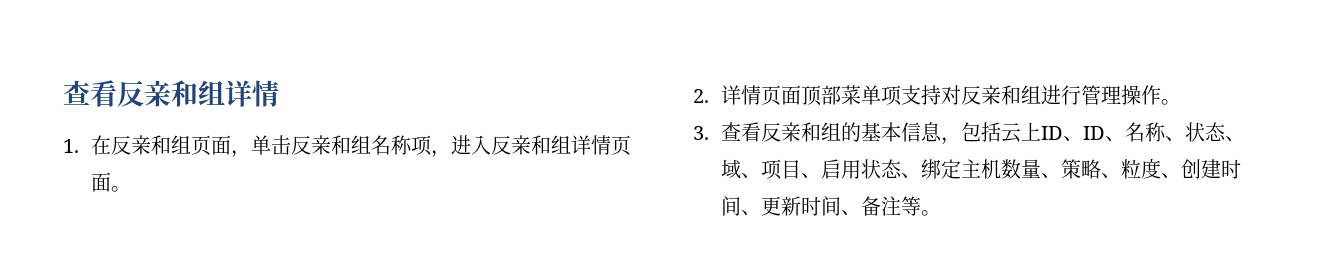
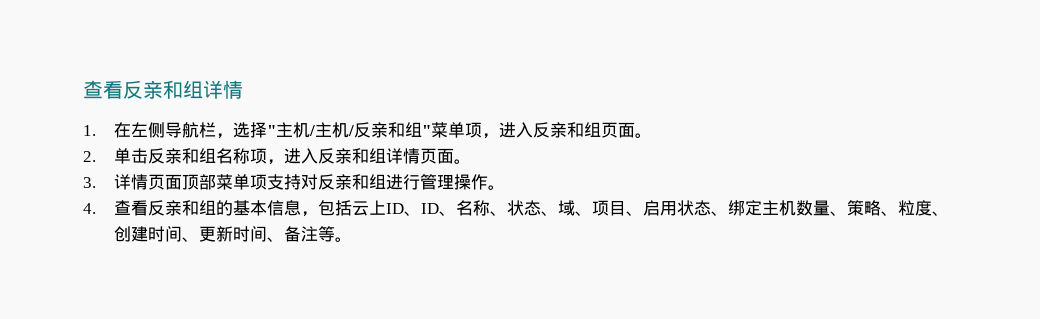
- 1.在反亲和组页面，单击反亲和组名称项，进入反亲和组详情页面。
+ 1.在左侧导航栏，选择"主机/主机/反亲和组"菜单项，进入反亲和组页面。
+ 2.单击反亲和组名称项，进入反亲和组详情页面。
- 2.详情页面顶部菜单项支持对反亲和组进行管理操作。
+ 3.详情页面顶部菜单项支持对反亲和组进行管理操作。
- 3.查看反亲和组的基本信息，包括云上ID、ID、名称、状态、域、项目、启用状态、绑定主机数量、策略、粒度、创建时间、更新时间、备注等。
+ 4.查看反亲和组的基本信息，包括云上ID、ID、名称、状态、域、项目、启用状态、绑定主机数量、策略、粒度、创建时间、更新时间、备注等。

